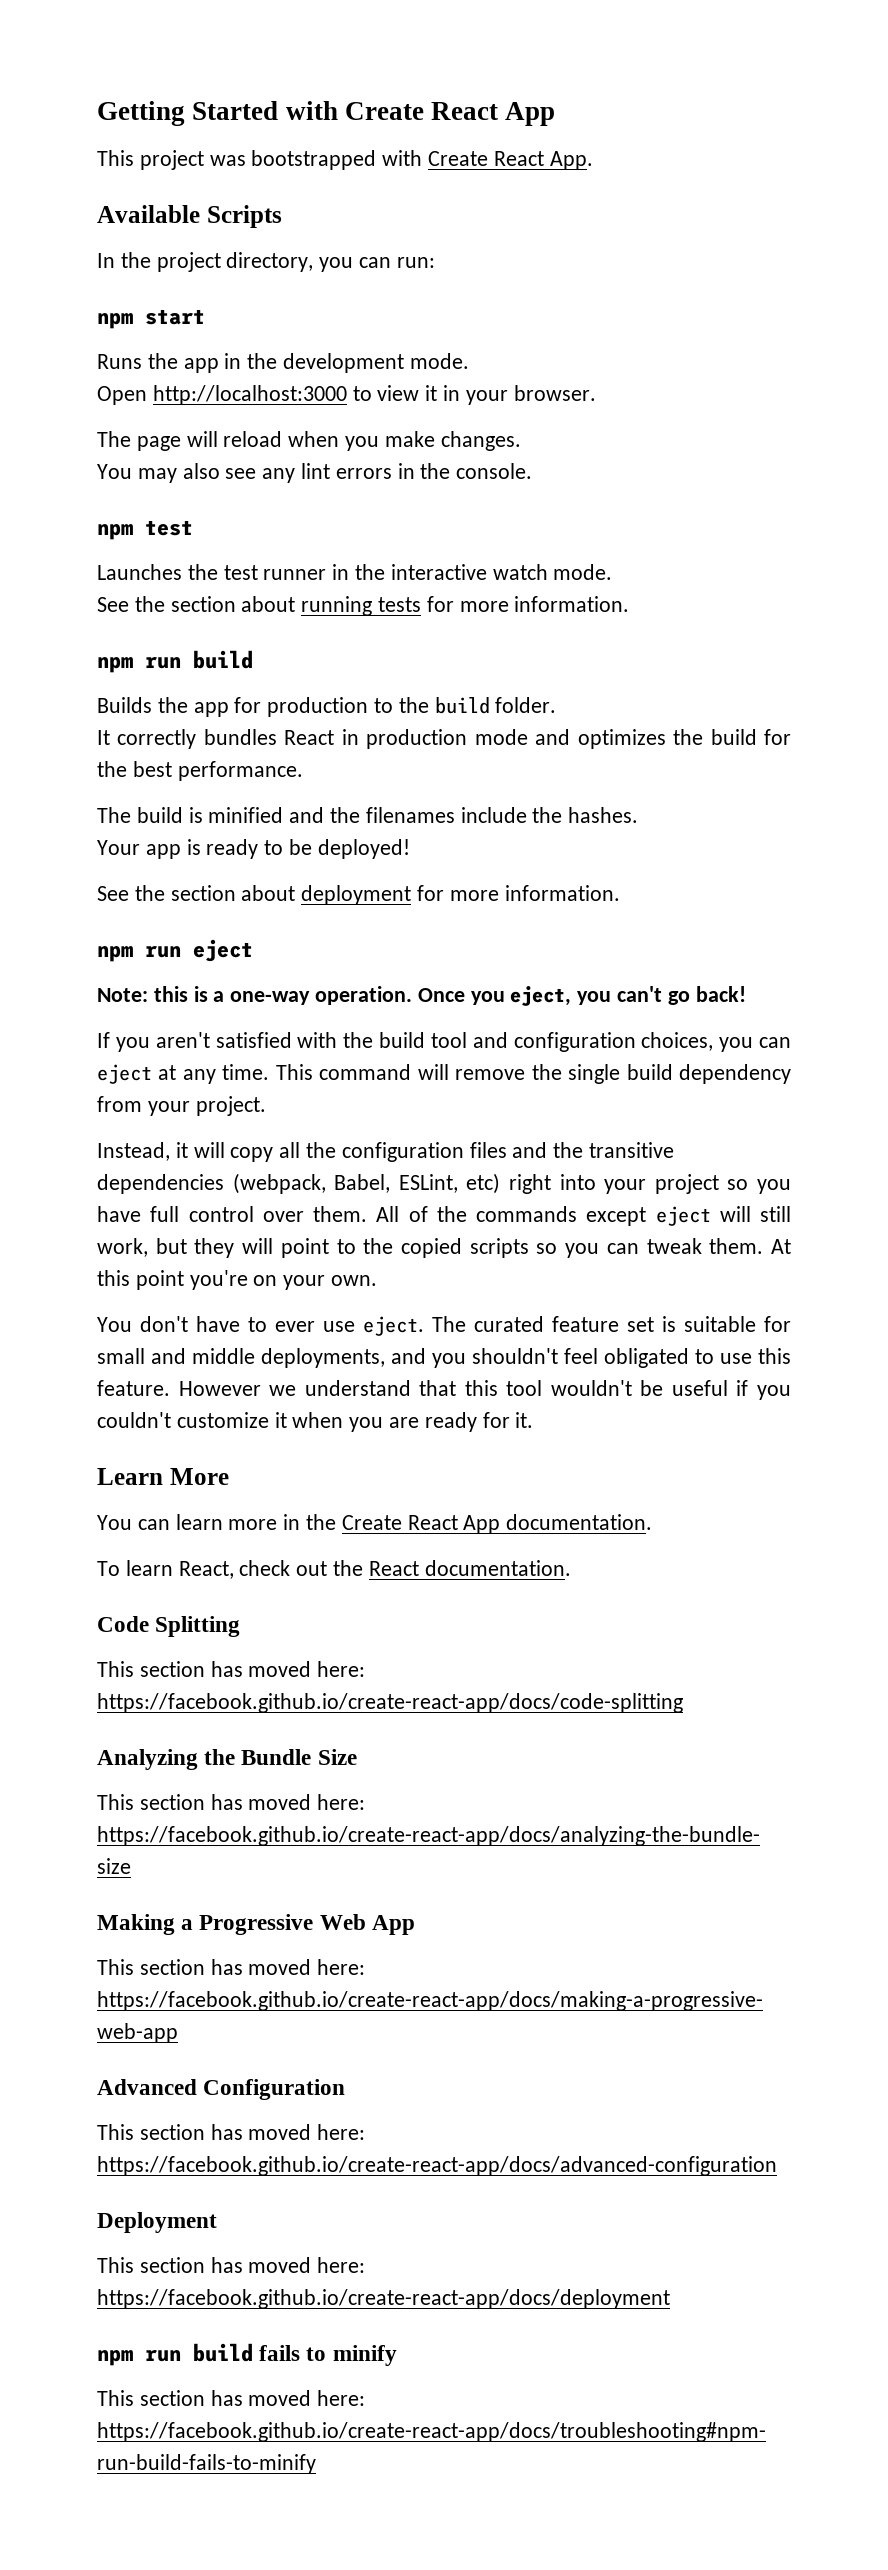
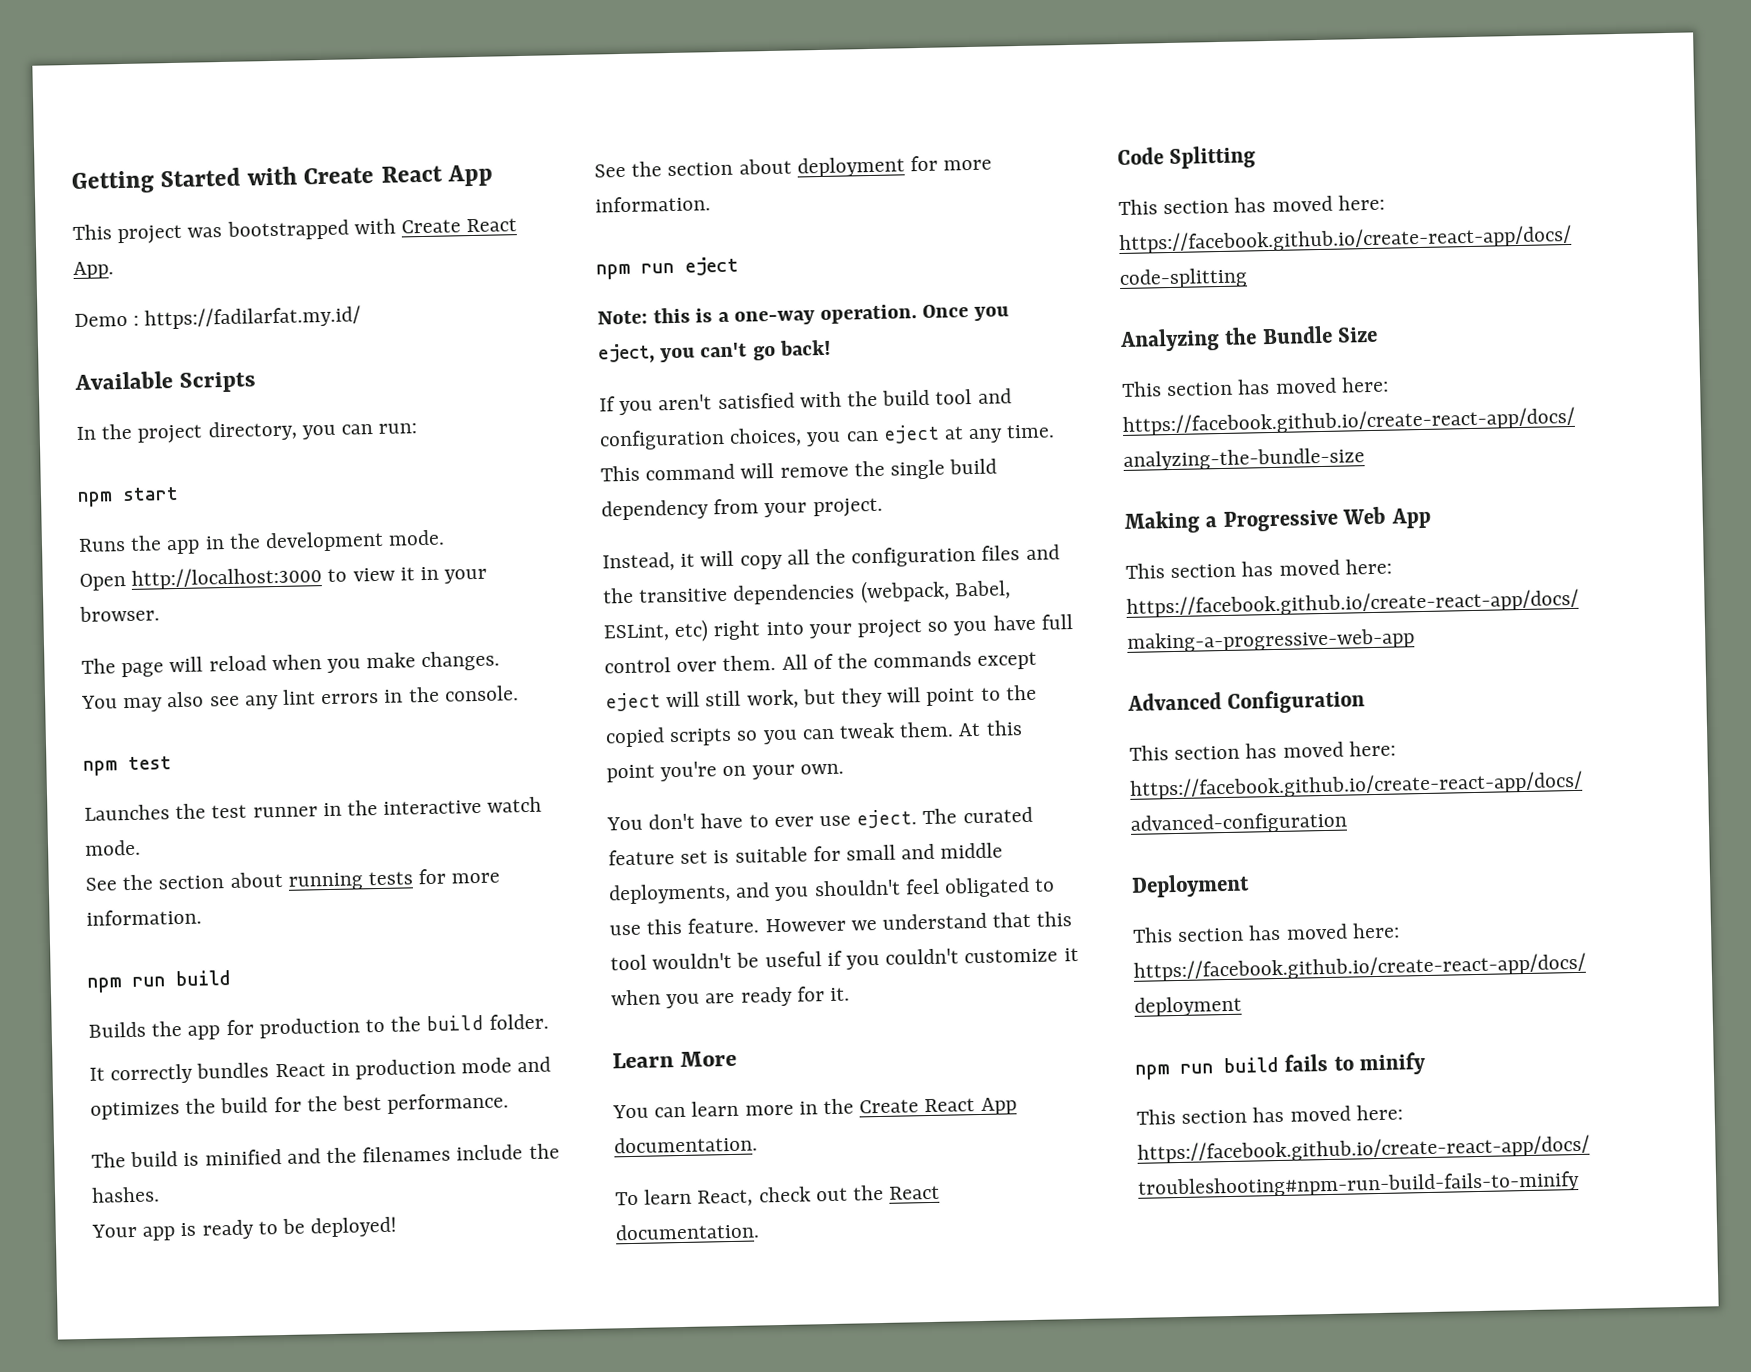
+ Demo : https://fadilarfat.my.id/

